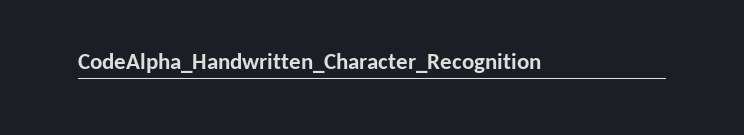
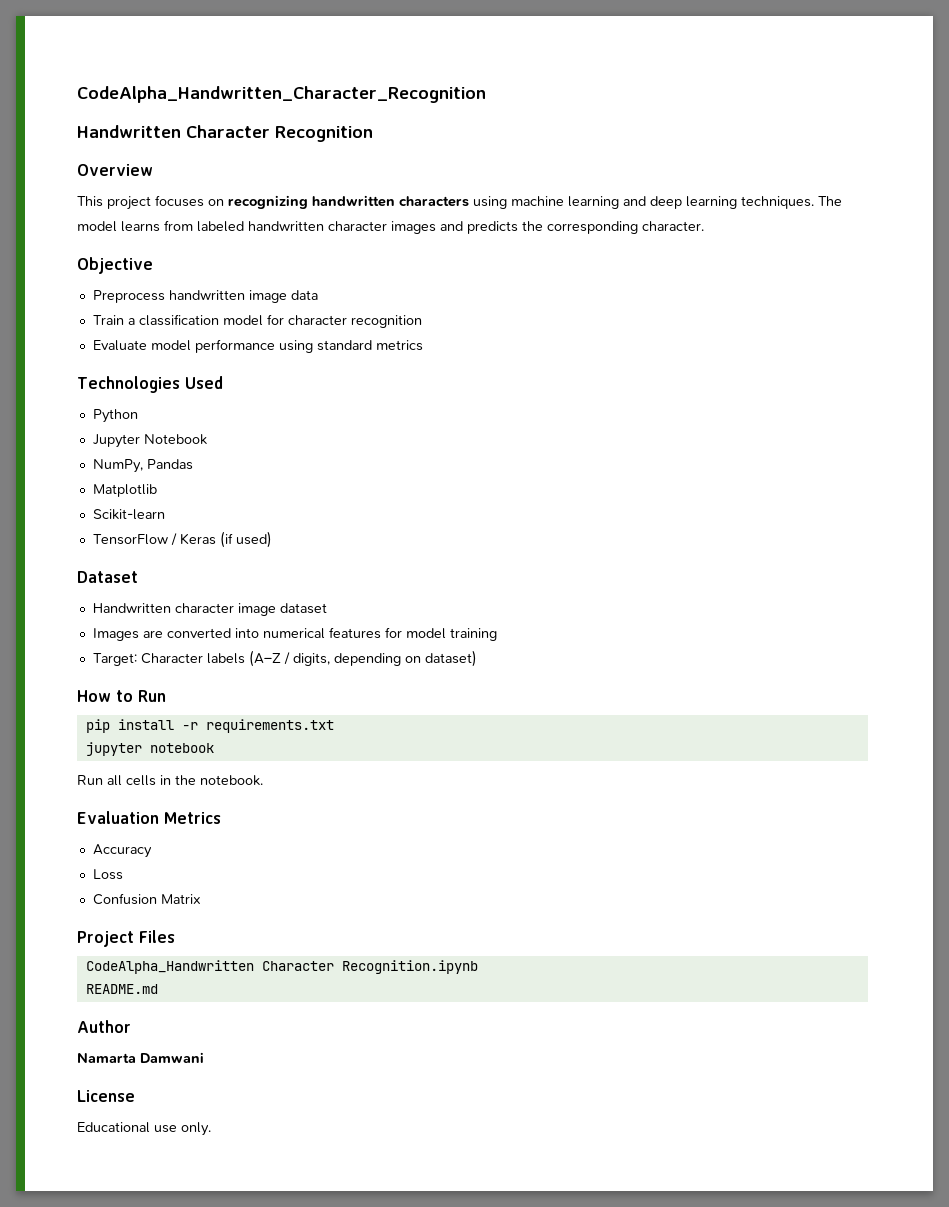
+ Handwritten Character Recognition
+ Overview
+ This project focuses on recognizing handwritten characters using machine learning and deep learning techniques. The model learns from labeled handwritten character images and predicts the corresponding character.
+ Objective
+ Preprocess handwritten image data
+ Train a classification model for character recognition
+ Evaluate model performance using standard metrics
+ Technologies Used
+ Python
+ Jupyter Notebook
+ NumPy, Pandas
+ Matplotlib
+ Scikit-learn
+ TensorFlow / Keras (if used)
+ Dataset
+ Handwritten character image dataset
+ Images are converted into numerical features for model training
+ Target: Character labels (A–Z / digits, depending on dataset)
+ How to Run
+ pip install -r requirements.txt
+ jupyter notebook
+ Run all cells in the notebook.
+ Evaluation Metrics
+ Accuracy
+ Loss
+ Confusion Matrix
+ Project Files
+ CodeAlpha_Handwritten Character Recognition.ipynb
+ README.md
+ Author
+ Namarta Damwani
+ License
+ Educational use only.

